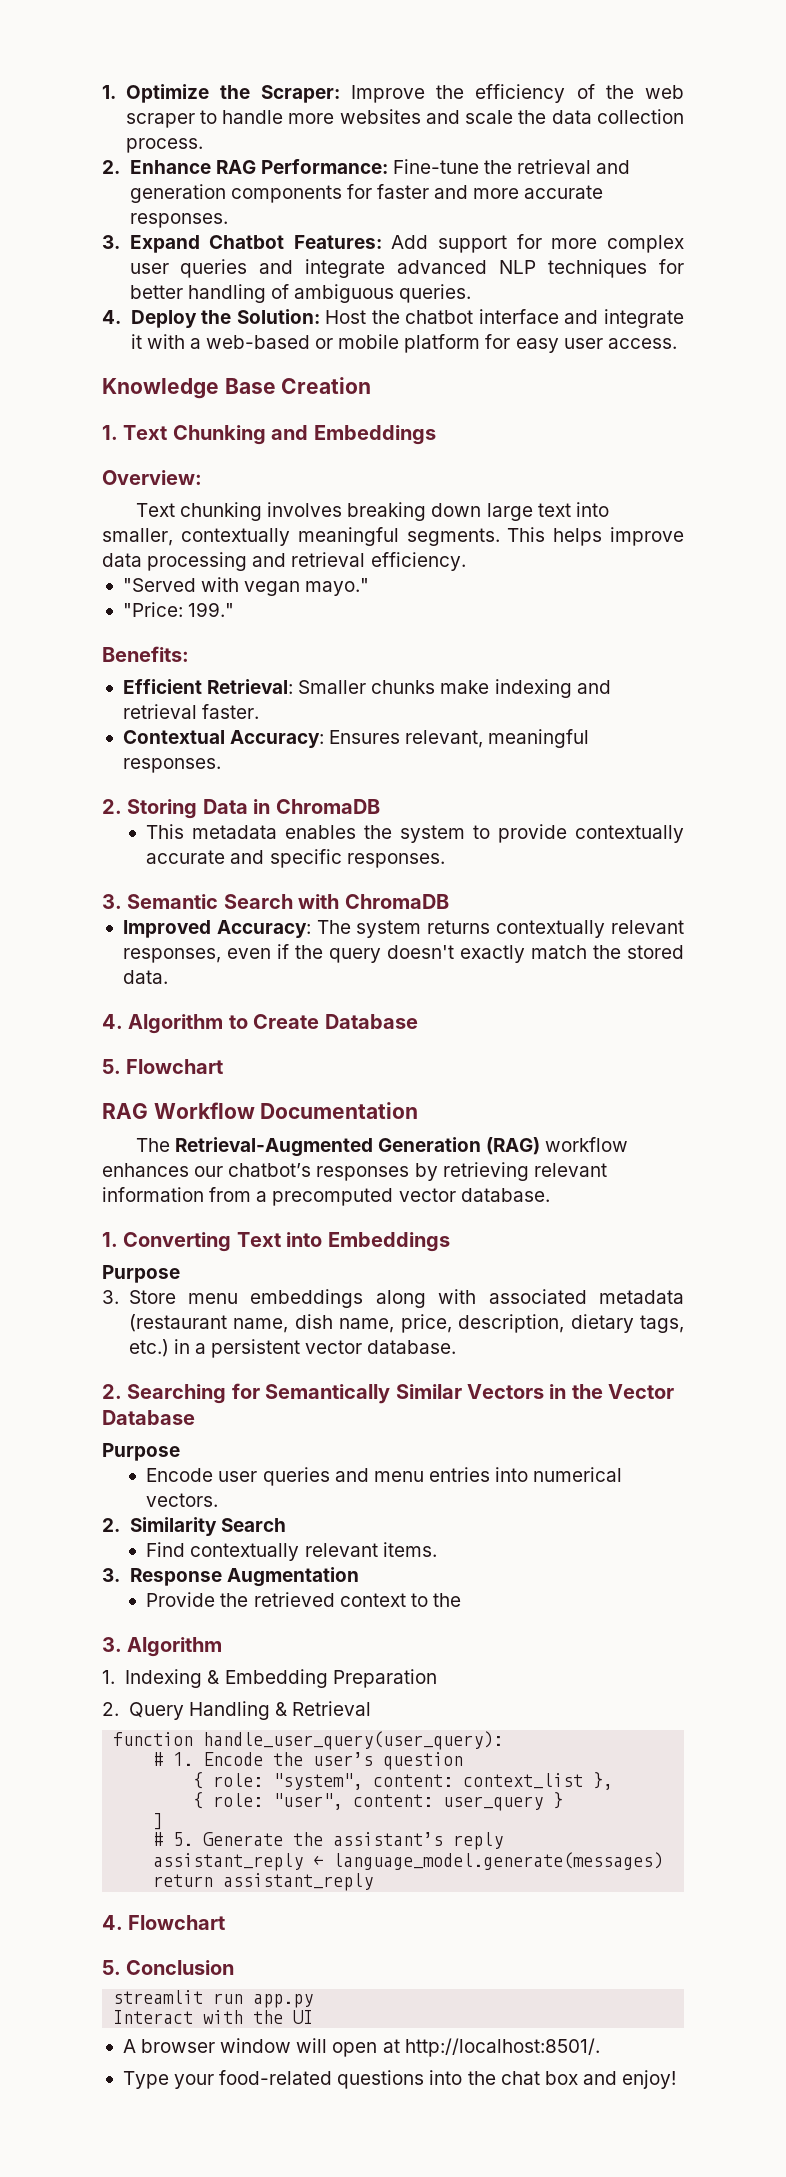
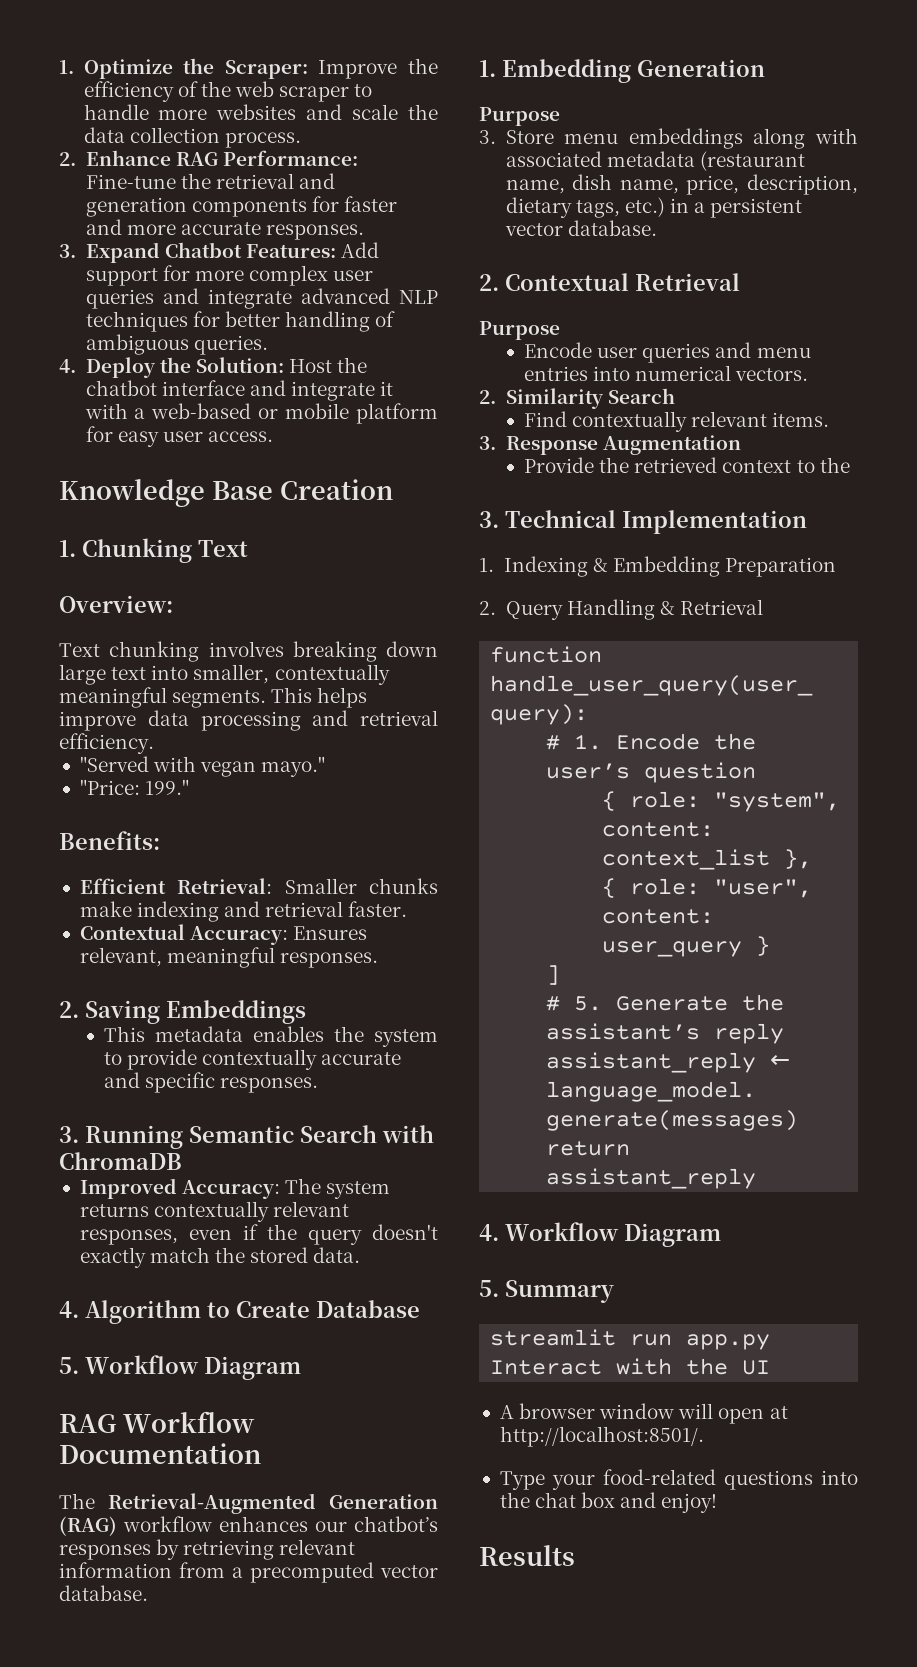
- 1. Text Chunking and Embeddings
+ 1. Chunking Text
- 2. Storing Data in ChromaDB
+ 2. Saving Embeddings
- 3. Semantic Search with ChromaDB
+ 3. Running Semantic Search with ChromaDB
- 5. Flowchart
+ 5. Workflow Diagram
- 1. Converting Text into Embeddings
+ 1. Embedding Generation
- 2. Searching for Semantically Similar Vectors in the Vector Database
+ 2. Contextual Retrieval
- 3. Algorithm
+ 3. Technical Implementation
- 4. Flowchart
- 5. Conclusion
+ 4. Workflow Diagram
+ 5. Summary
+ Results

